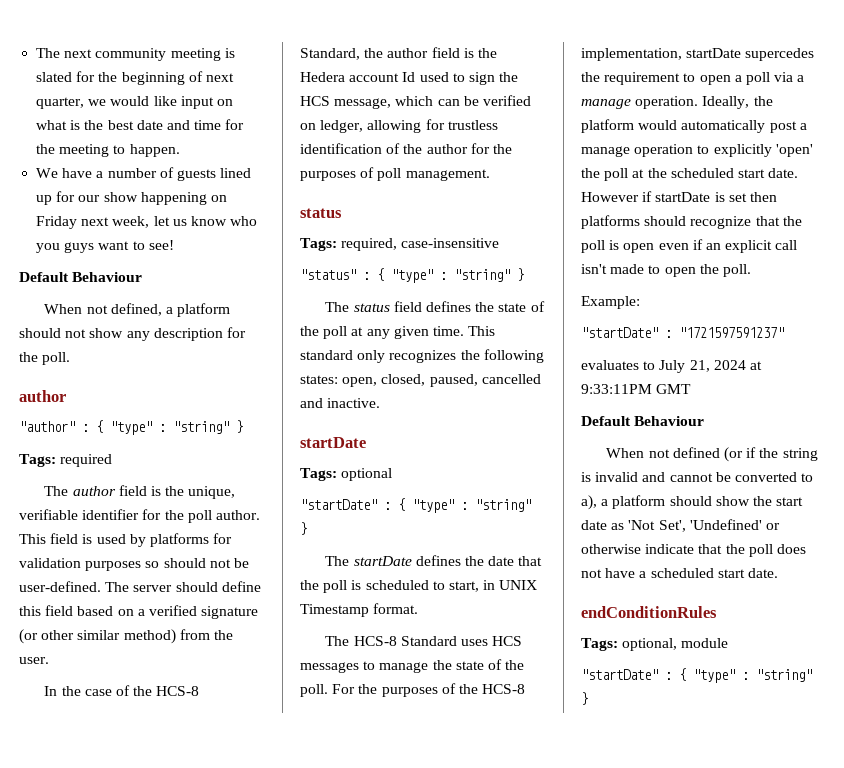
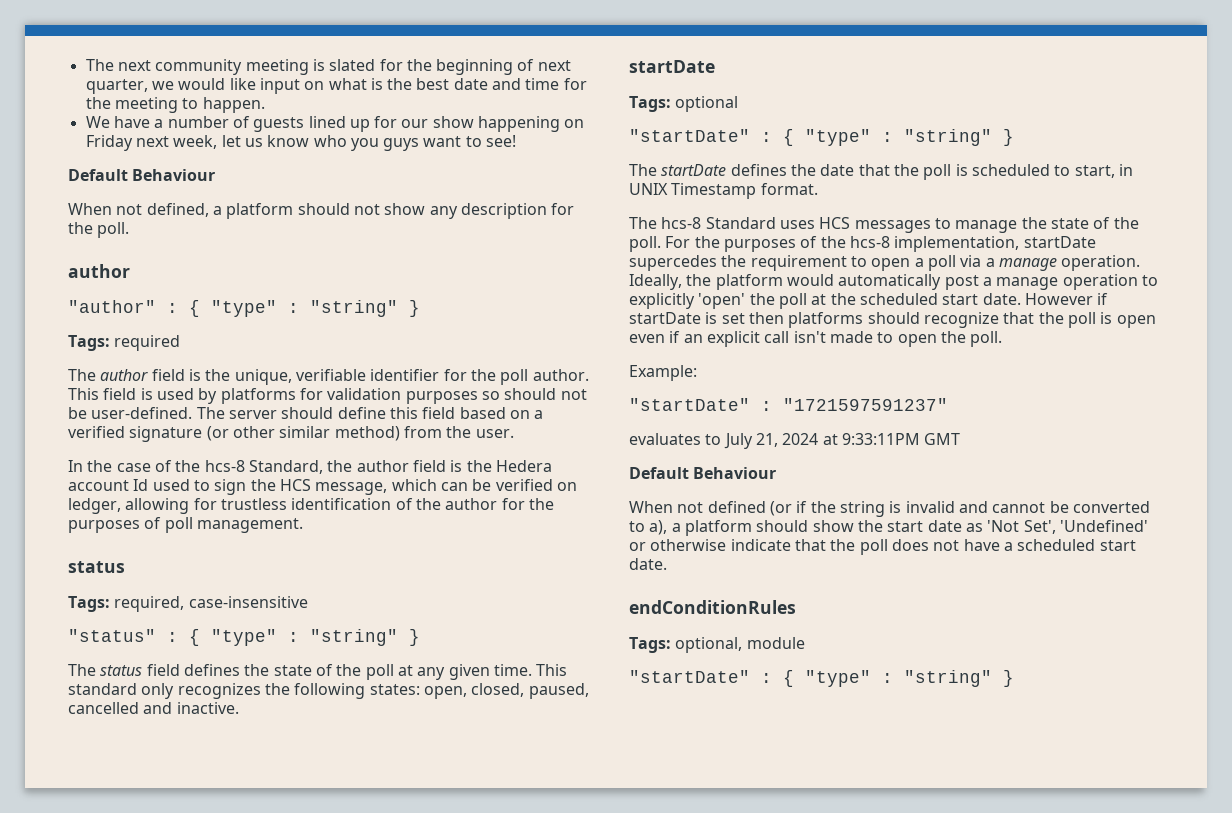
- In the case of the HCS-8 Standard, the author field is the Hedera account Id used to sign the HCS message, which can be verified on ledger, allowing for trustless identification of the author for the purposes of poll management.
+ In the case of the hcs-8 Standard, the author field is the Hedera account Id used to sign the HCS message, which can be verified on ledger, allowing for trustless identification of the author for the purposes of poll management.
- The HCS-8 Standard uses HCS messages to manage the state of the poll.
+ The hcs-8 Standard uses HCS messages to manage the state of the poll.
- For the purposes of the HCS-8 implementation, startDate supercedes the requirement to open a poll via a manage operation.
+ For the purposes of the hcs-8 implementation, startDate supercedes the requirement to open a poll via a manage operation.

